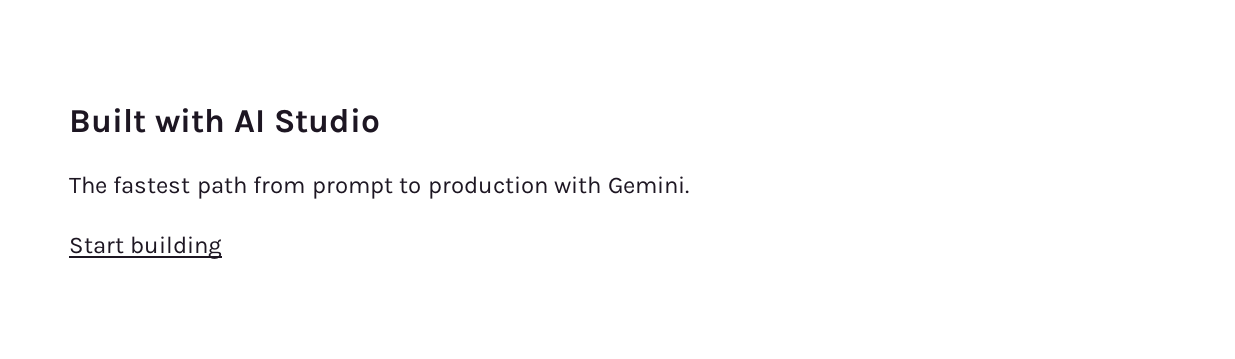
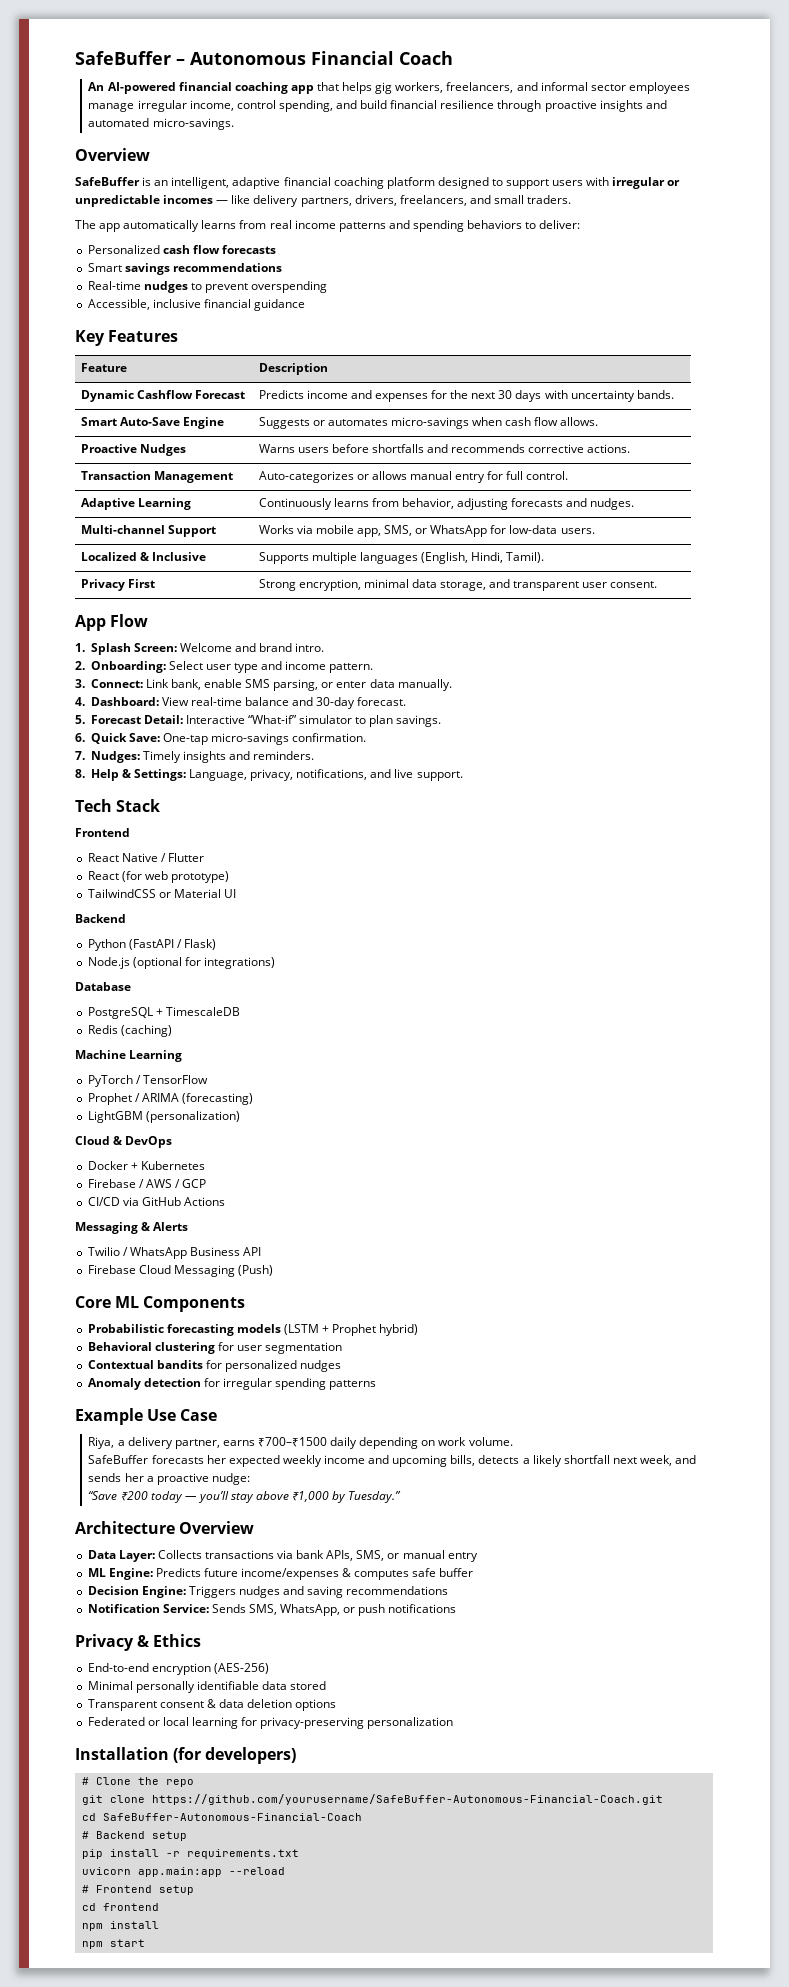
- Built with AI Studio
- The fastest path from prompt to production with Gemini.
- Start building
+ SafeBuffer – Autonomous Financial Coach
+ An AI-powered financial coaching app that helps gig workers, freelancers, and informal sector employees manage irregular income, control spending, and build financial resilience through proactive insights and automated micro-savings.
+ Overview
+ SafeBuffer is an intelligent, adaptive financial coaching platform designed to support users with irregular or unpredictable incomes — like delivery partners, drivers, freelancers, and small traders.
+ The app automatically learns from real income patterns and spending behaviors to deliver:
+ Personalized cash flow forecasts
+ Smart savings recommendations
+ Real-time nudges to prevent overspending
+ Accessible, inclusive financial guidance
+ Key Features
+ Feature | Description
+ Dynamic Cashflow Forecast | Predicts income and expenses for the next 30 days with uncertainty bands.
+ Smart Auto-Save Engine | Suggests or automates micro-savings when cash flow allows.
+ Proactive Nudges | Warns users before shortfalls and recommends corrective actions.
+ Transaction Management | Auto-categorizes or allows manual entry for full control.
+ Adaptive Learning | Continuously learns from behavior, adjusting forecasts and nudges.
+ Multi-channel Support | Works via mobile app, SMS, or WhatsApp for low-data users.
+ Localized & Inclusive | Supports multiple languages (English, Hindi, Tamil).
+ Privacy First | Strong encryption, minimal data storage, and transparent user consent.
+ App Flow
+ 1. Splash Screen: Welcome and brand intro.
+ 2. Onboarding: Select user type and income pattern.
+ 3. Connect: Link bank, enable SMS parsing, or enter data manually.
+ 4. Dashboard: View real-time balance and 30-day forecast.
+ 5. Forecast Detail: Interactive “What-if” simulator to plan savings.
+ 6. Quick Save: One-tap micro-savings confirmation.
+ 7. Nudges: Timely insights and reminders.
+ 8. Help & Settings: Language, privacy, notifications, and live support.
+ Tech Stack
+ Frontend
+ React Native / Flutter
+ React (for web prototype)
+ TailwindCSS or Material UI
+ Backend
+ Python (FastAPI / Flask)
+ Node.js (optional for integrations)
+ Database
+ PostgreSQL + TimescaleDB
+ Redis (caching)
+ Machine Learning
+ PyTorch / TensorFlow
+ Prophet / ARIMA (forecasting)
+ LightGBM (personalization)
+ Cloud & DevOps
+ Docker + Kubernetes
+ Firebase / AWS / GCP
+ CI/CD via GitHub Actions
+ Messaging & Alerts
+ Twilio / WhatsApp Business API
+ Firebase Cloud Messaging (Push)
+ Core ML Components
+ Probabilistic forecasting models (LSTM + Prophet hybrid)
+ Behavioral clustering for user segmentation
+ Contextual bandits for personalized nudges
+ Anomaly detection for irregular spending patterns
+ Example Use Case
+ Riya, a delivery partner, earns ₹700–₹1500 daily depending on work volume.
+ SafeBuffer forecasts her expected weekly income and upcoming bills, detects a likely shortfall next week, and sends her a proactive nudge:
+ “Save ₹200 today — you’ll stay above ₹1,000 by Tuesday.”
+ Architecture Overview
+ Data Layer: Collects transactions via bank APIs, SMS, or manual entry
+ ML Engine: Predicts future income/expenses & computes safe buffer
+ Decision Engine: Triggers nudges and saving recommendations
+ Notification Service: Sends SMS, WhatsApp, or push notifications
+ Privacy & Ethics
+ End-to-end encryption (AES-256)
+ Minimal personally identifiable data stored
+ Transparent consent & data deletion options
+ Federated or local learning for privacy-preserving personalization
+ Installation (for developers)
+ # Clone the repo
+ git clone https://github.com/yourusername/SafeBuffer-Autonomous-Financial-Coach.git
+ cd SafeBuffer-Autonomous-Financial-Coach
+ # Backend setup
+ pip install -r requirements.txt
+ uvicorn app.main:app --reload
+ # Frontend setup
+ cd frontend
+ npm install
+ npm start

